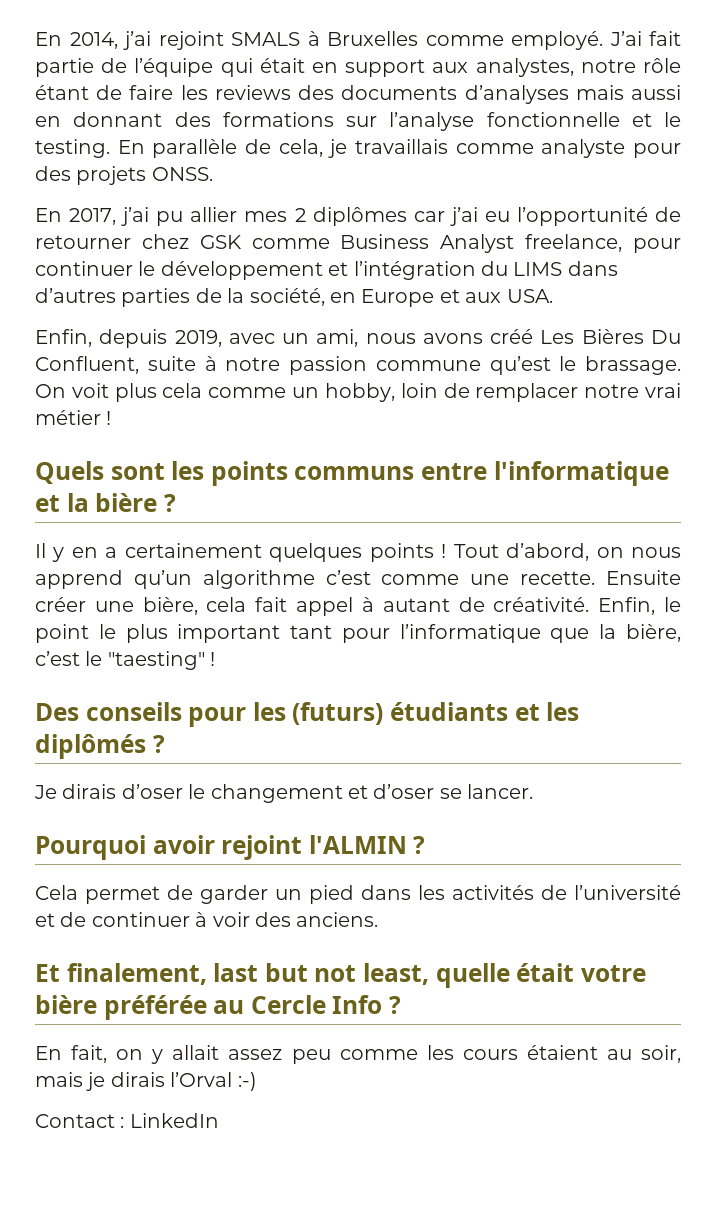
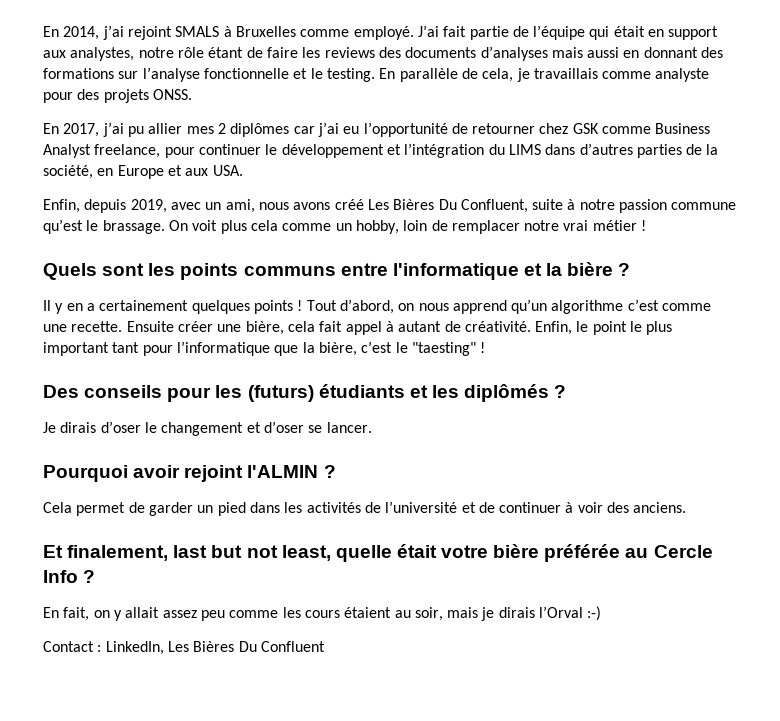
- Contact : LinkedIn
+ Contact : LinkedIn, Les Bières Du Confluent

